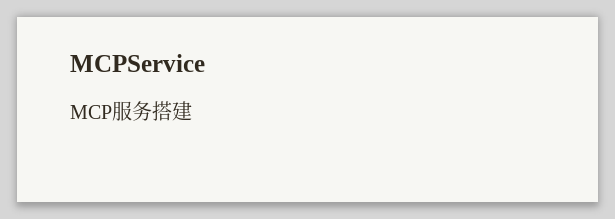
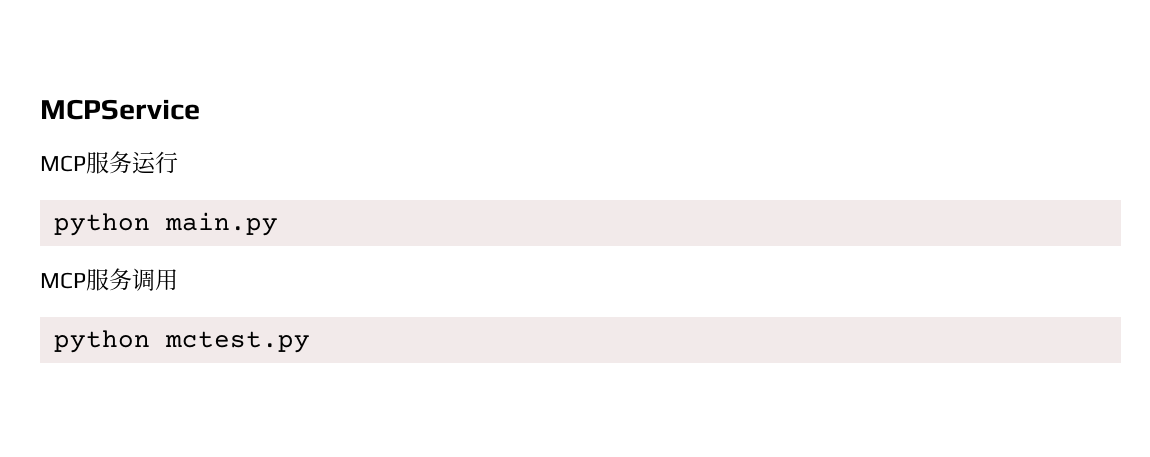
- MCP服务搭建
+ MCP服务运行
+ python main.py
+ MCP服务调用
+ python mctest.py

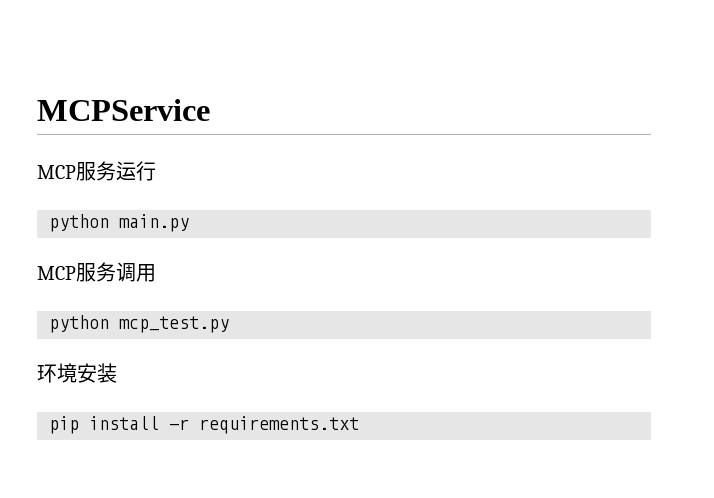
- python mctest.py
+ python mcp_test.py
+ 环境安装
+ pip install -r requirements.txt

